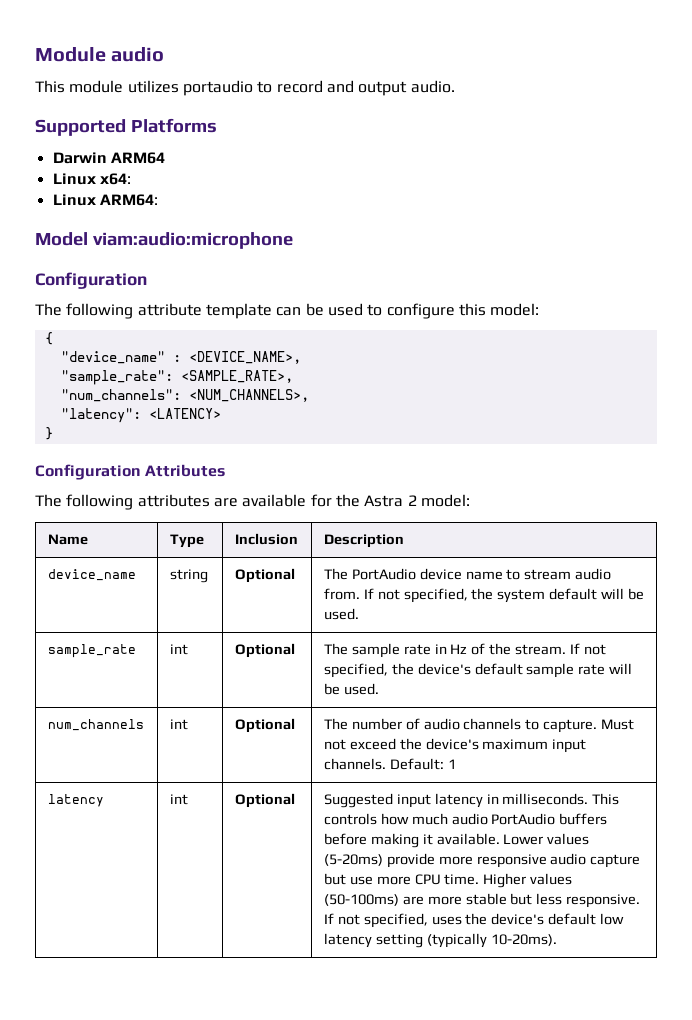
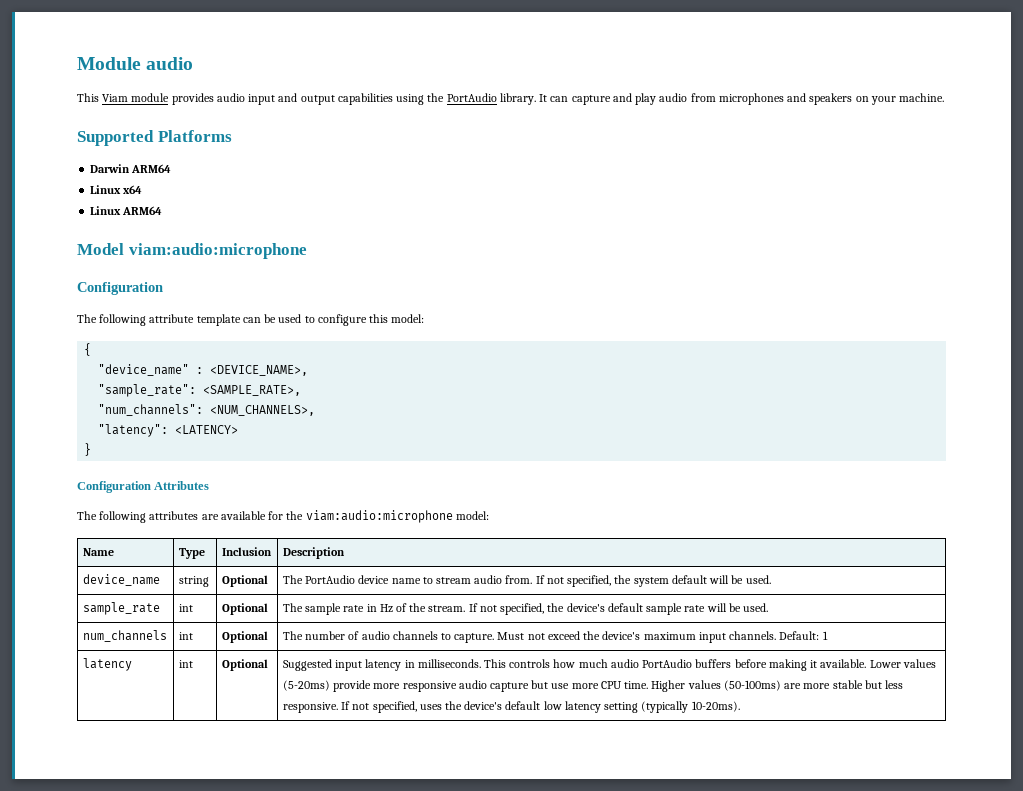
- This module utilizes portaudio to record and output audio.
+ This Viam module provides audio input and output capabilities using the PortAudio library. It can capture and play audio from microphones and speakers on your machine.
- Linux x64:
- Linux ARM64:
+ Linux x64
+ Linux ARM64
- The following attributes are available for the Astra 2 model:
+ The following attributes are available for the viam:audio:microphone model:

